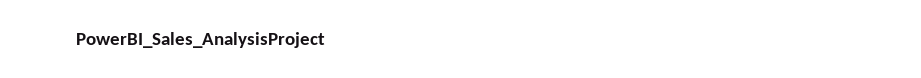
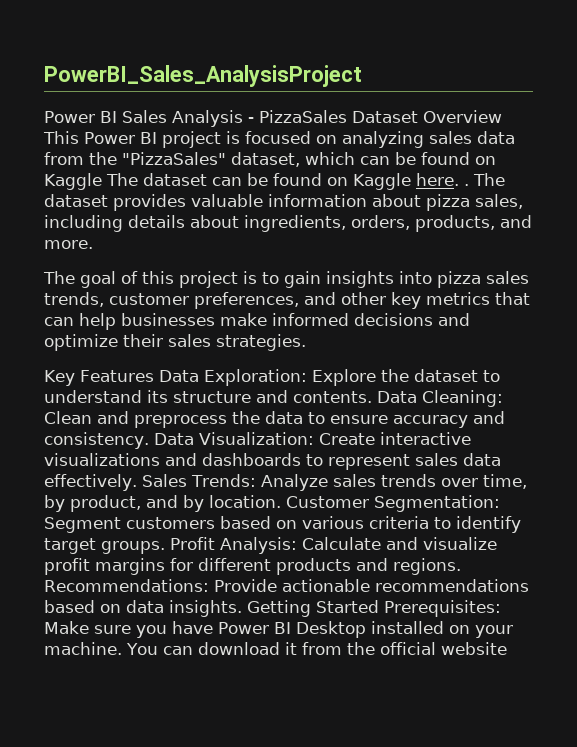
+ Power BI Sales Analysis - PizzaSales Dataset Overview This Power BI project is focused on analyzing sales data from the "PizzaSales" dataset, which can be found on Kaggle The dataset can be found on Kaggle here. . The dataset provides valuable information about pizza sales, including details about ingredients, orders, products, and more.
+ The goal of this project is to gain insights into pizza sales trends, customer preferences, and other key metrics that can help businesses make informed decisions and optimize their sales strategies.
+ Key Features Data Exploration: Explore the dataset to understand its structure and contents. Data Cleaning: Clean and preprocess the data to ensure accuracy and consistency. Data Visualization: Create interactive visualizations and dashboards to represent sales data effectively. Sales Trends: Analyze sales trends over time, by product, and by location. Customer Segmentation: Segment customers based on various criteria to identify target groups. Profit Analysis: Calculate and visualize profit margins for different products and regions. Recommendations: Provide actionable recommendations based on data insights. Getting Started Prerequisites: Make sure you have Power BI Desktop installed on your machine. You can download it from the official website

